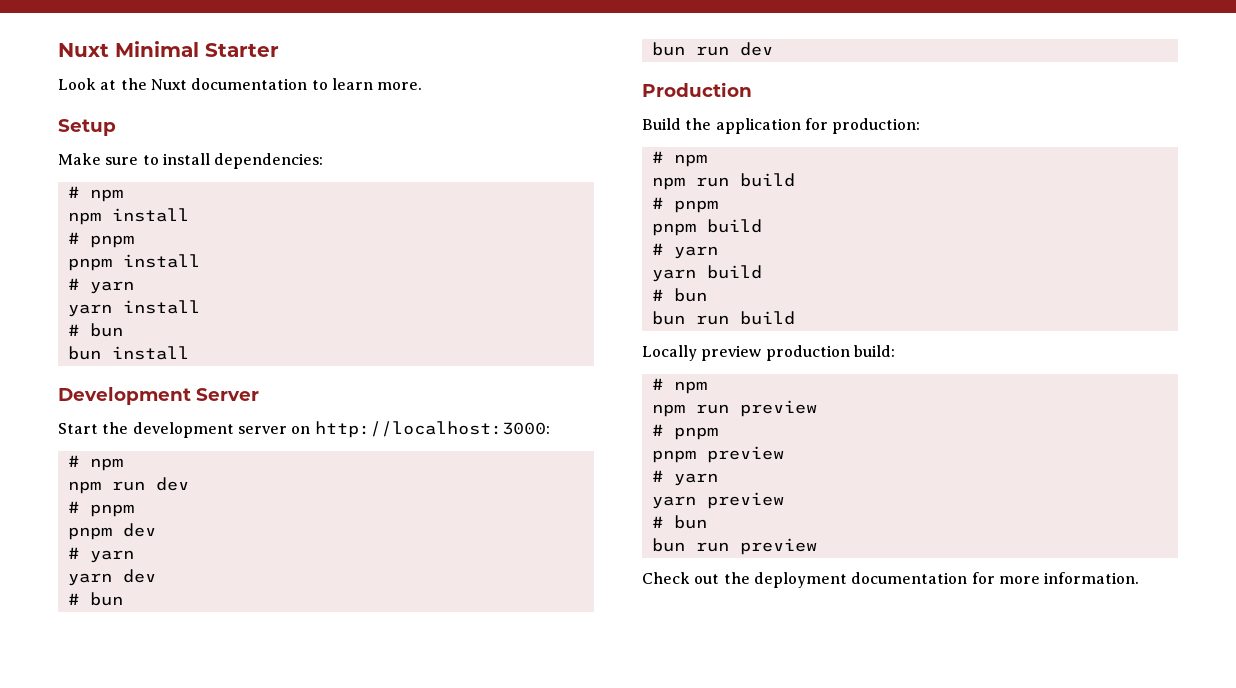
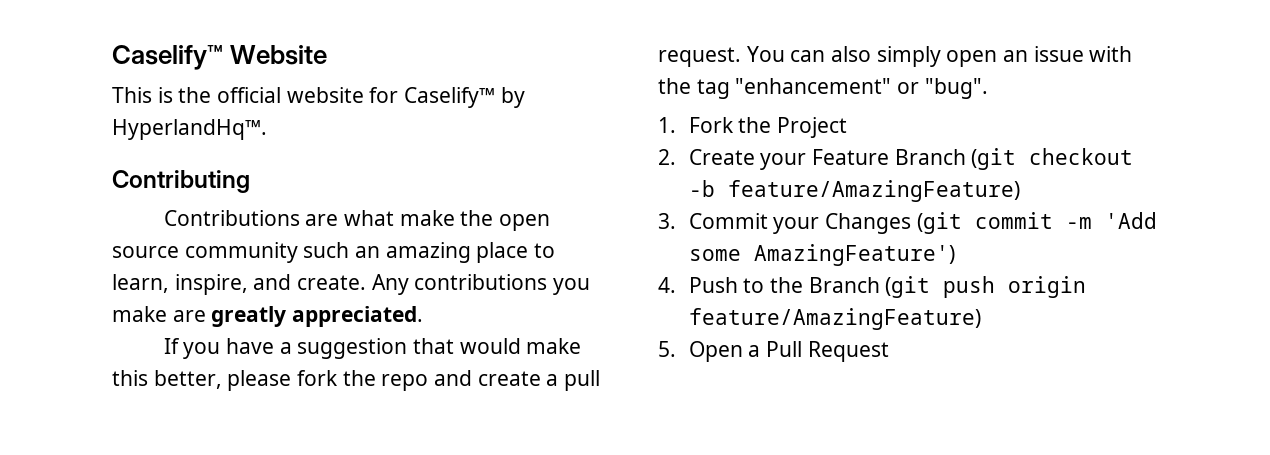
- Nuxt Minimal Starter
- Look at the Nuxt documentation to learn more.
- Setup
- Make sure to install dependencies:
- # npm
- npm install
- # pnpm
- pnpm install
- # yarn
- yarn install
- # bun
- bun install
- Development Server
- Start the development server on http://localhost:3000:
- # npm
- npm run dev
- # pnpm
- pnpm dev
- # yarn
- yarn dev
- # bun
- bun run dev
- Production
- Build the application for production:
- # npm
- npm run build
- # pnpm
- pnpm build
- # yarn
- yarn build
- # bun
- bun run build
- Locally preview production build:
- # npm
- npm run preview
- # pnpm
- pnpm preview
- # yarn
- yarn preview
- # bun
- bun run preview
- Check out the deployment documentation for more information.
+ Caselify™ Website
+ This is the official website for Caselify™ by HyperlandHq™.
+ Contributing
+ Contributions are what make the open source community such an amazing place to learn, inspire, and create. Any contributions you make are greatly appreciated.
+ If you have a suggestion that would make this better, please fork the repo and create a pull request. You can also simply open an issue with the tag "enhancement" or "bug".
+ 1. Fork the Project
+ 2. Create your Feature Branch (git checkout -b feature/AmazingFeature)
+ 3. Commit your Changes (git commit -m 'Add some AmazingFeature')
+ 4. Push to the Branch (git push origin feature/AmazingFeature)
+ 5. Open a Pull Request

